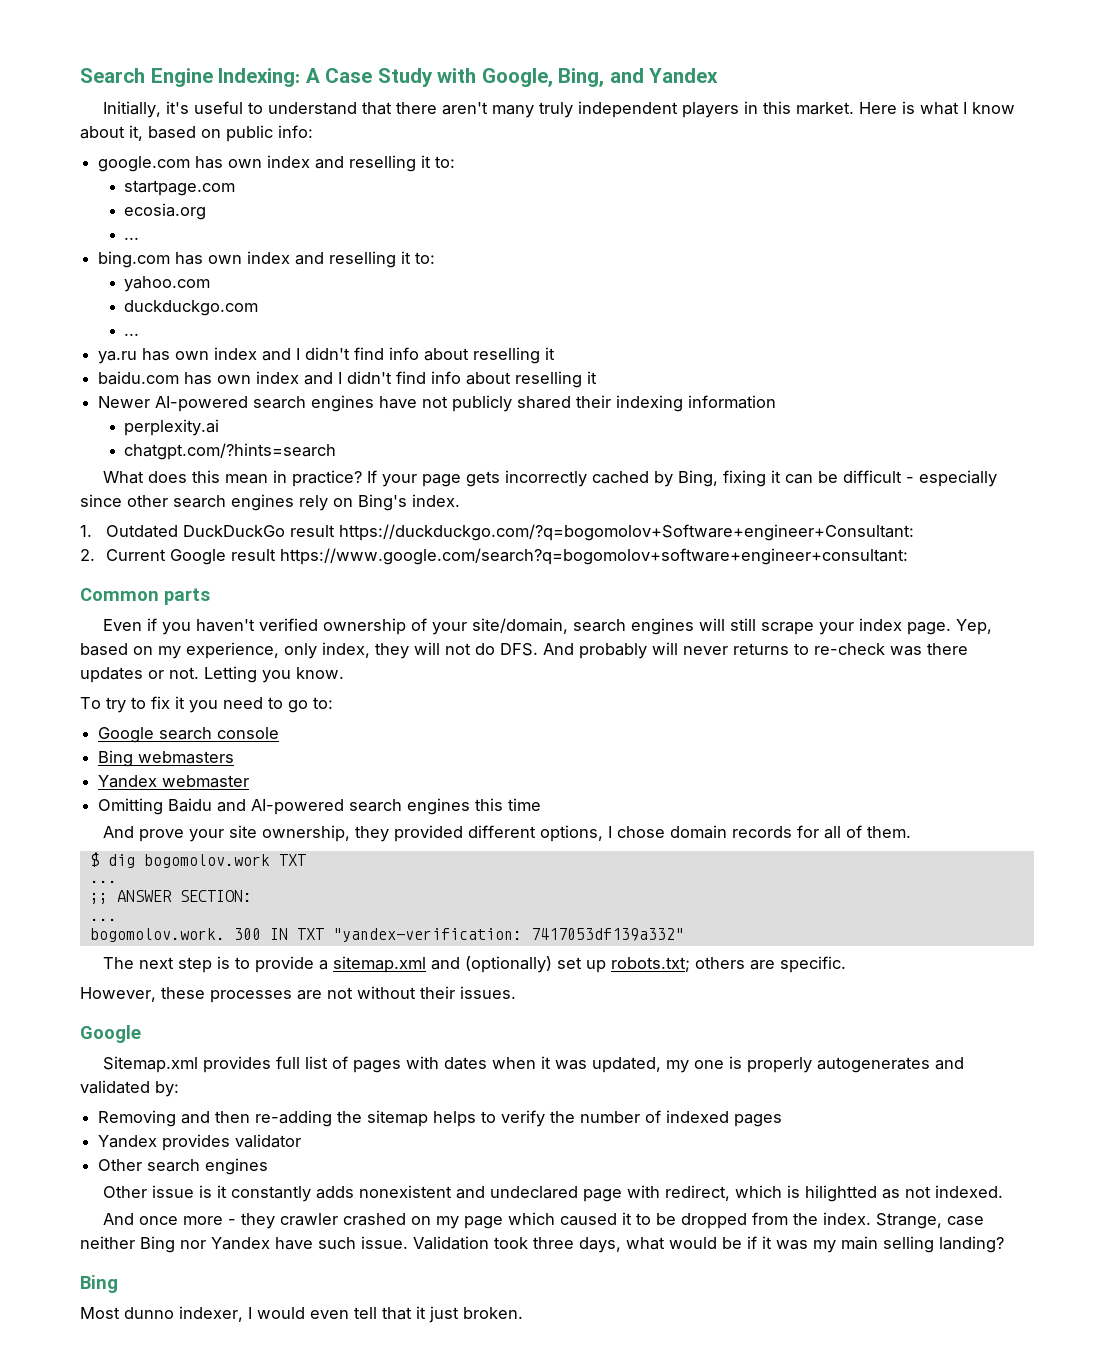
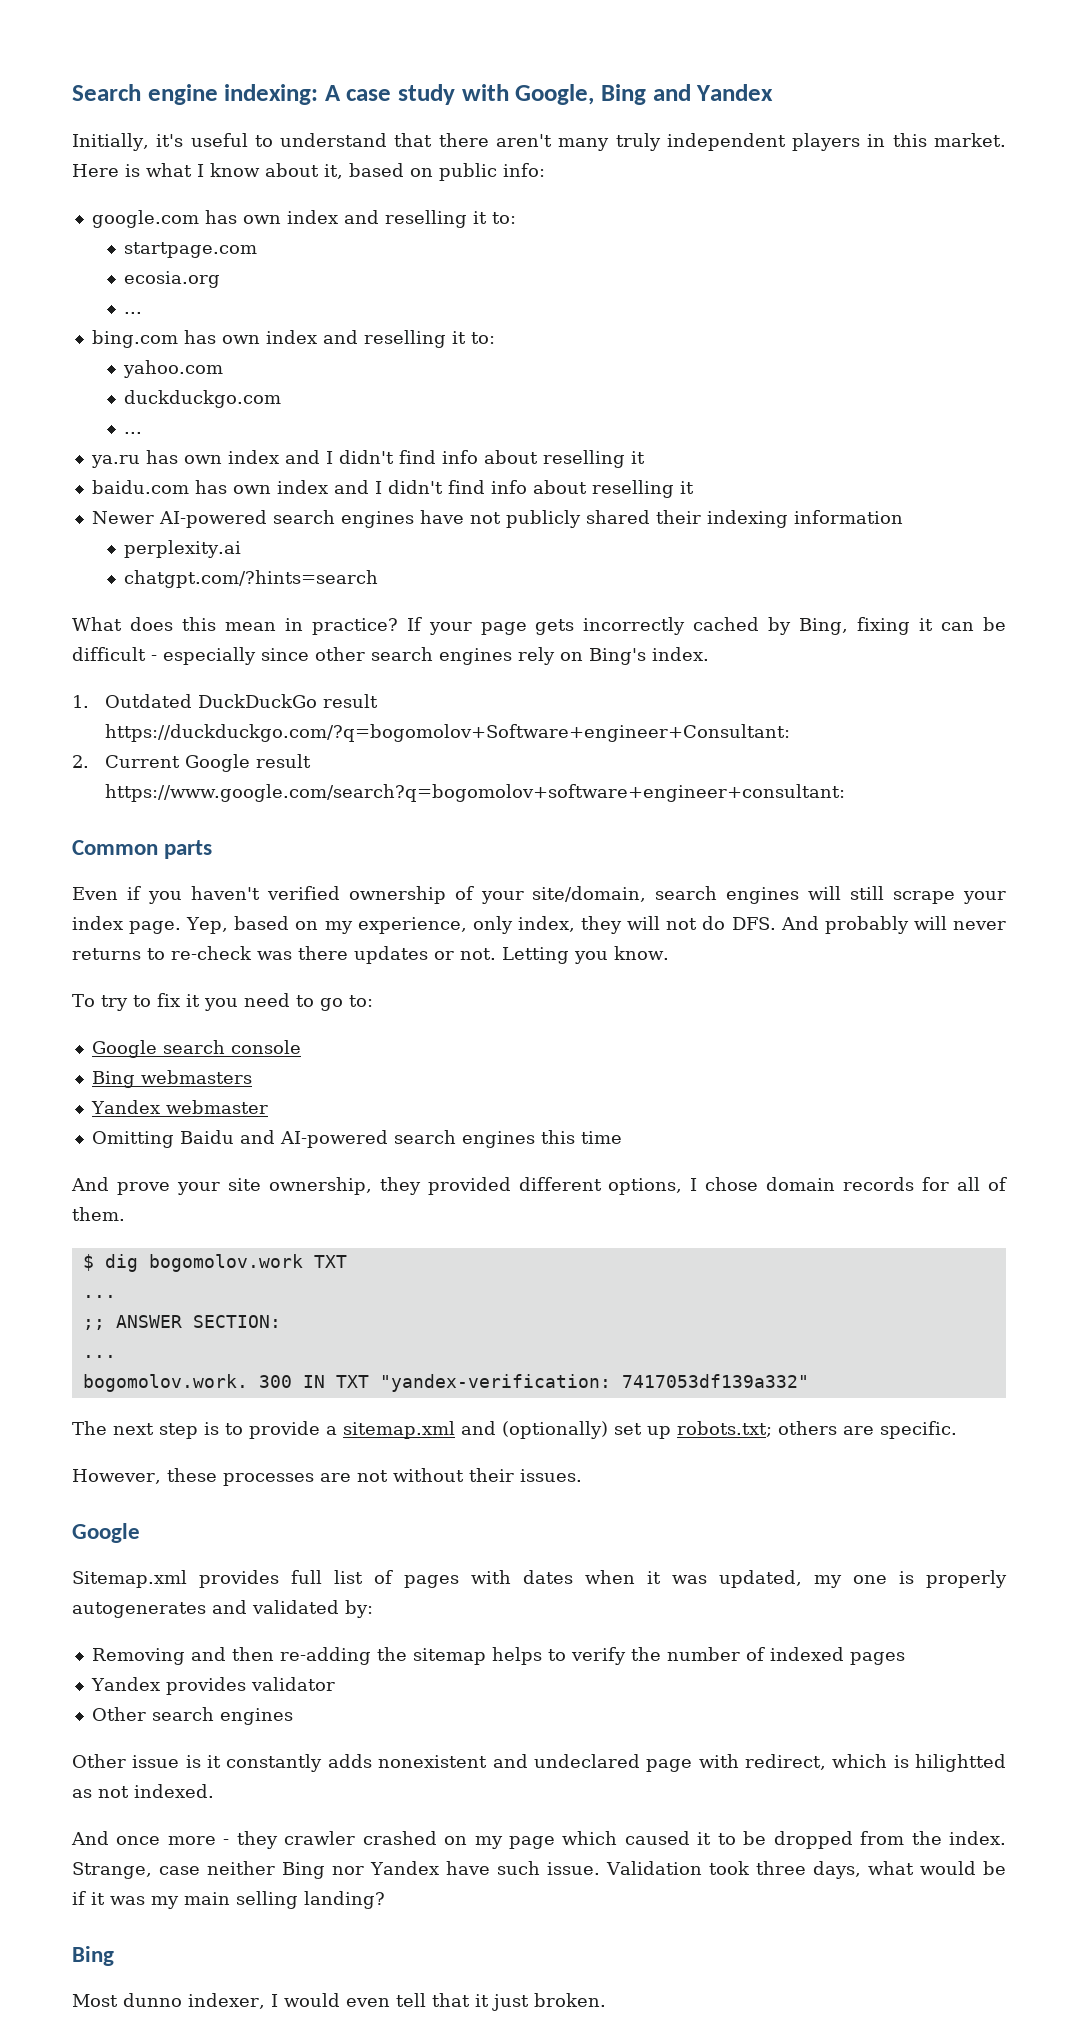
- Search Engine Indexing: A Case Study with Google, Bing, and Yandex
+ Search engine indexing: A case study with Google, Bing and Yandex

